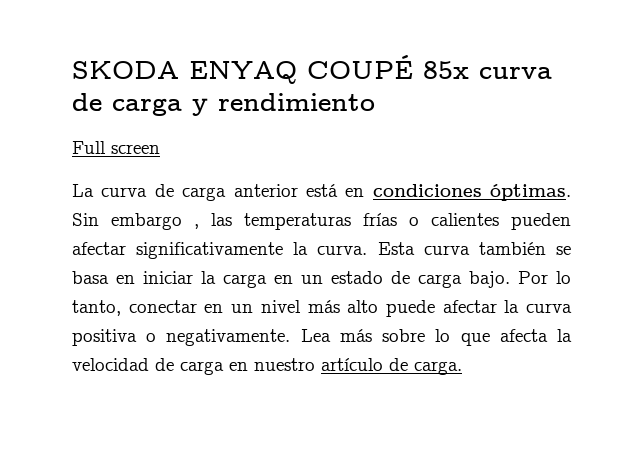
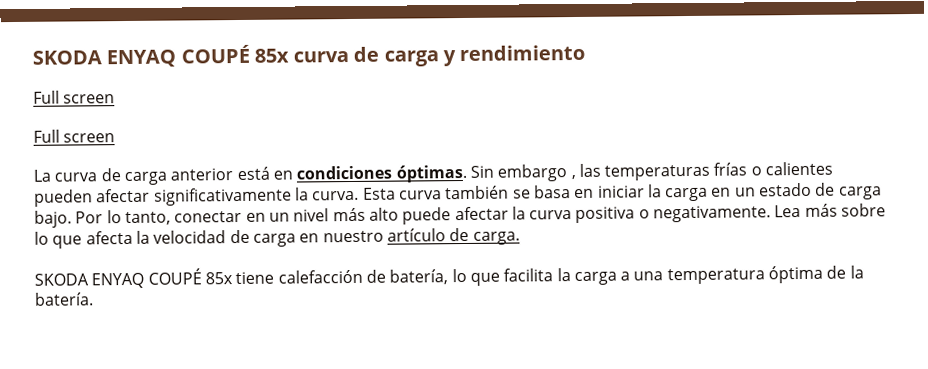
  SKODA ENYAQ COUPÉ 85x curva de carga y rendimiento
+ Full screen
+ SKODA ENYAQ COUPÉ 85x tiene calefacción de batería, lo que facilita la carga a una temperatura óptima de la batería.

